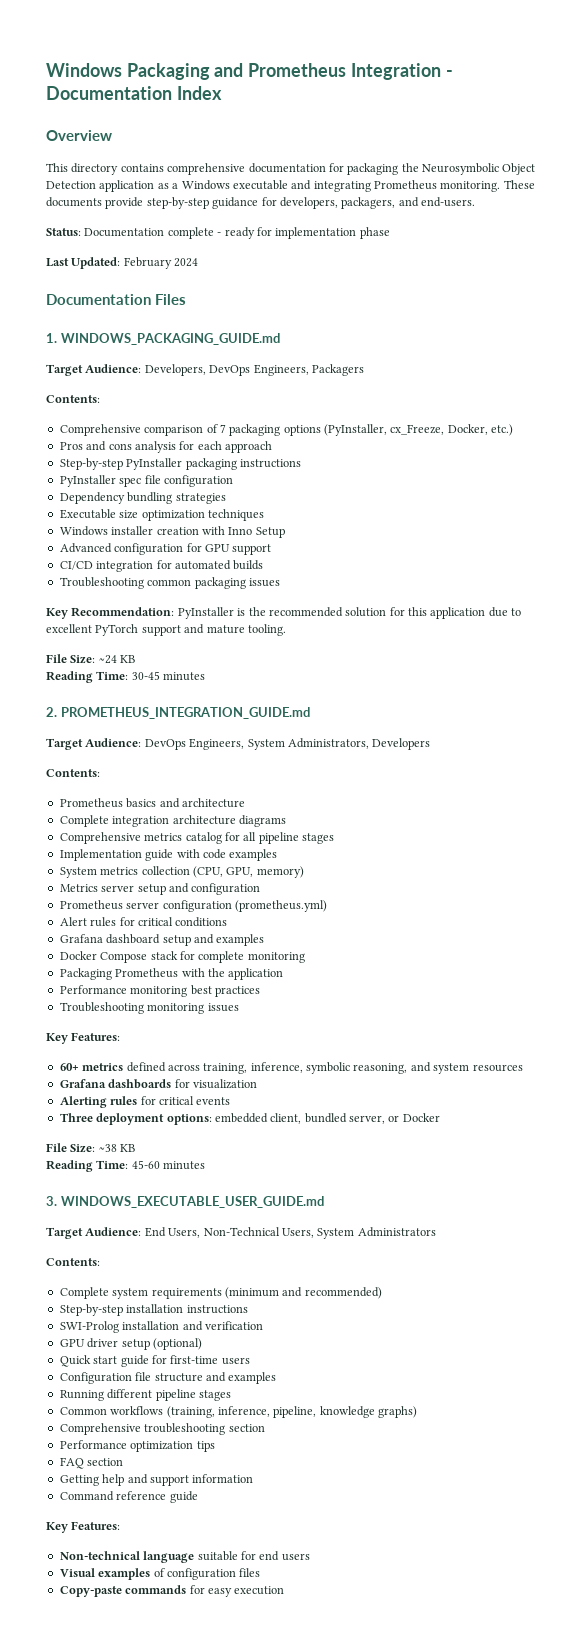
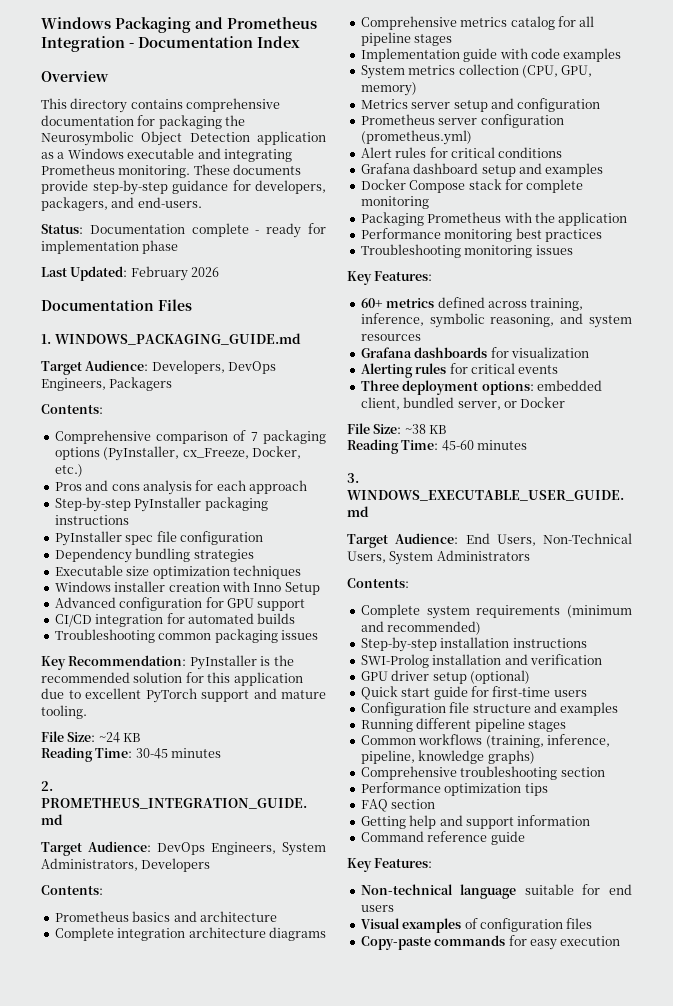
- Last Updated: February 2024
+ Last Updated: February 2026

